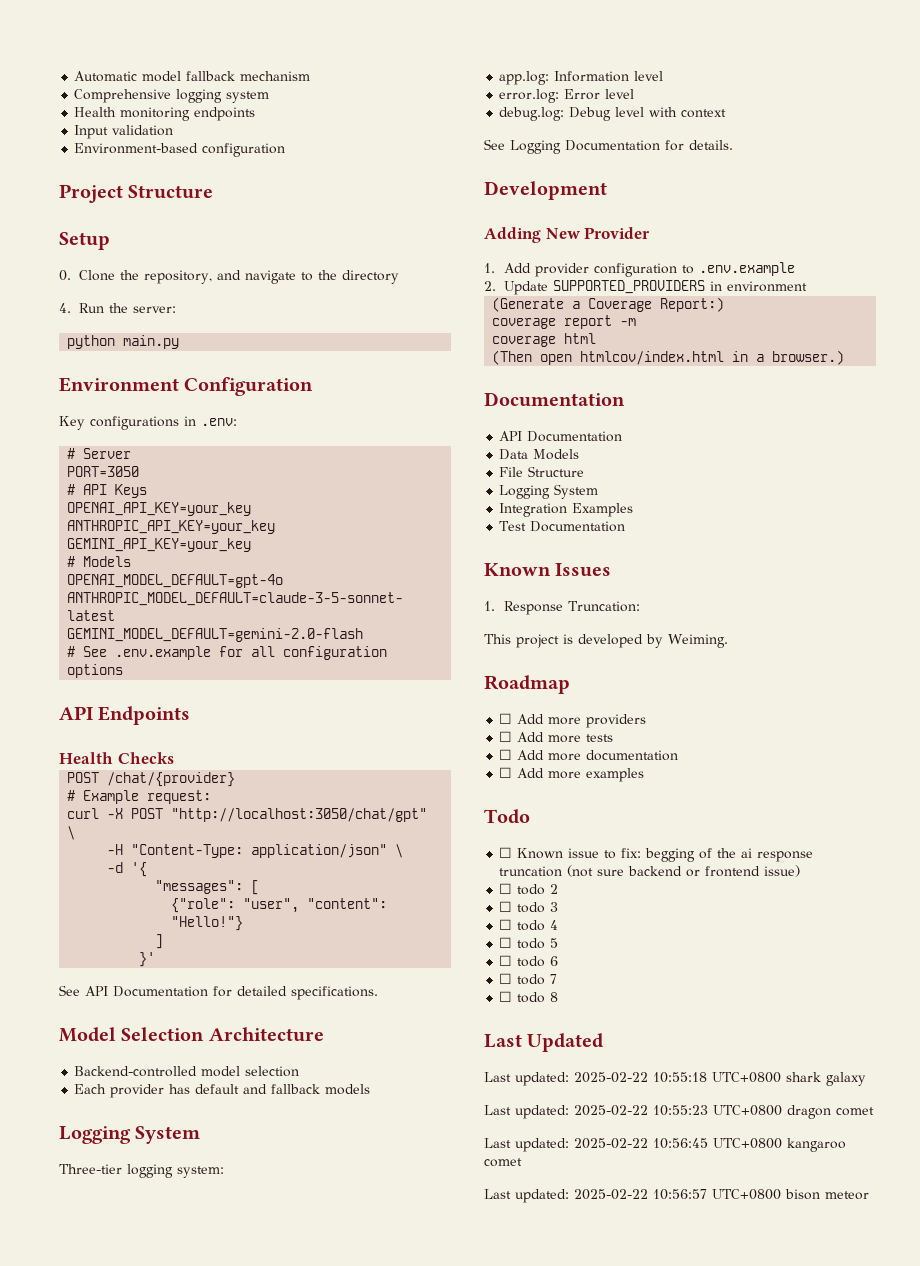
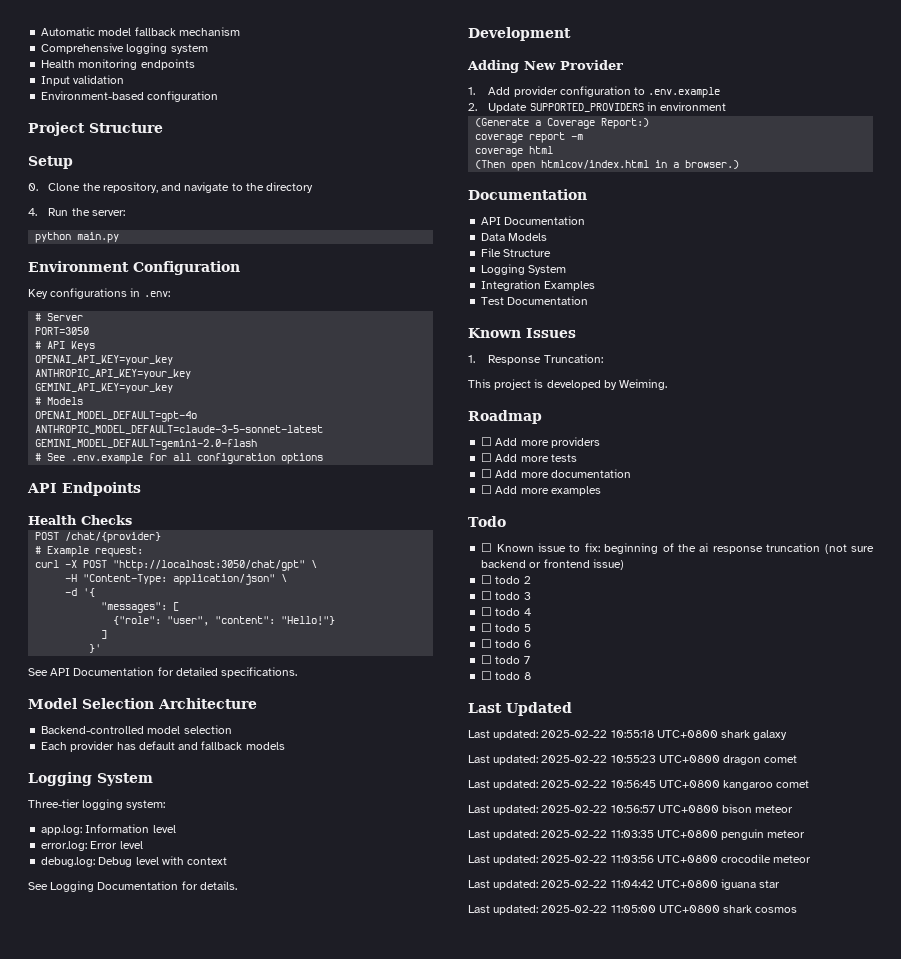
- ☐ Known issue to fix: begging of the ai response truncation (not sure backend or frontend issue)
+ ☐ Known issue to fix: beginning of the ai response truncation (not sure backend or frontend issue)
+ Last updated: 2025-02-22 11:03:35 UTC+0800 penguin meteor
+ Last updated: 2025-02-22 11:03:56 UTC+0800 crocodile meteor
+ Last updated: 2025-02-22 11:04:42 UTC+0800 iguana star
+ Last updated: 2025-02-22 11:05:00 UTC+0800 shark cosmos

